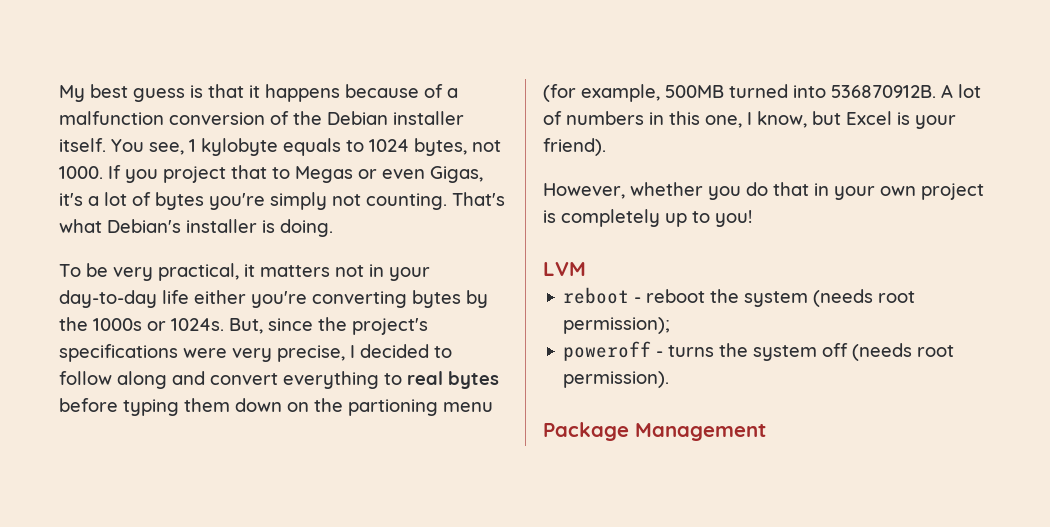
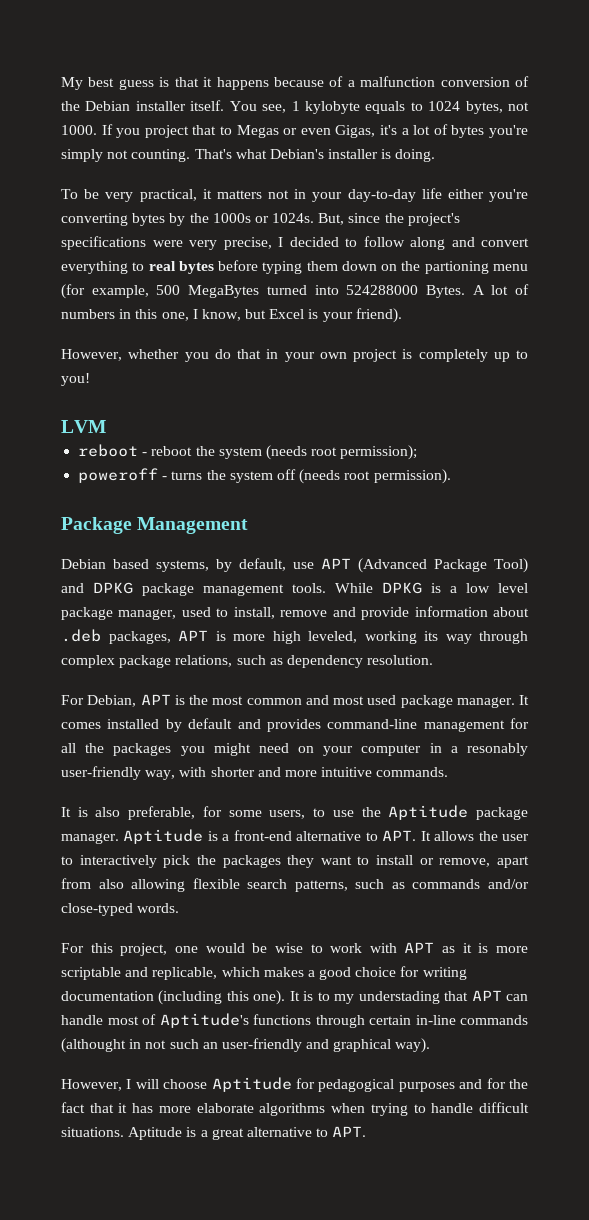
- But, since the project's specifications were very precise, I decided to follow along and convert everything to real bytes before typing them down on the partioning menu (for example, 500MB turned into 536870912B.
+ But, since the project's specifications were very precise, I decided to follow along and convert everything to real bytes before typing them down on the partioning menu (for example, 500 MegaBytes turned into 524288000 Bytes.
+ Debian based systems, by default, use APT (Advanced Package Tool) and DPKG package management tools. While DPKG is a low level package manager, used to install, remove and provide information about .deb packages, APT is more high leveled, working its way through complex package relations, such as dependency resolution.
+ For Debian, APT is the most common and most used package manager. It comes installed by default and provides command-line management for all the packages you might need on your computer in a resonably user-friendly way, with shorter and more intuitive commands.
+ It is also preferable, for some users, to use the Aptitude package manager. Aptitude is a front-end alternative to APT. It allows the user to interactively pick the packages they want to install or remove, apart from also allowing flexible search patterns, such as commands and/or close-typed words.
+ For this project, one would be wise to work with APT as it is more scriptable and replicable, which makes a good choice for writing documentation (including this one). It is to my understading that APT can handle most of Aptitude's functions through certain in-line commands (althought in not such an user-friendly and graphical way).
+ However, I will choose Aptitude for pedagogical purposes and for the fact that it has more elaborate algorithms when trying to handle difficult situations. Aptitude is a great alternative to APT.

